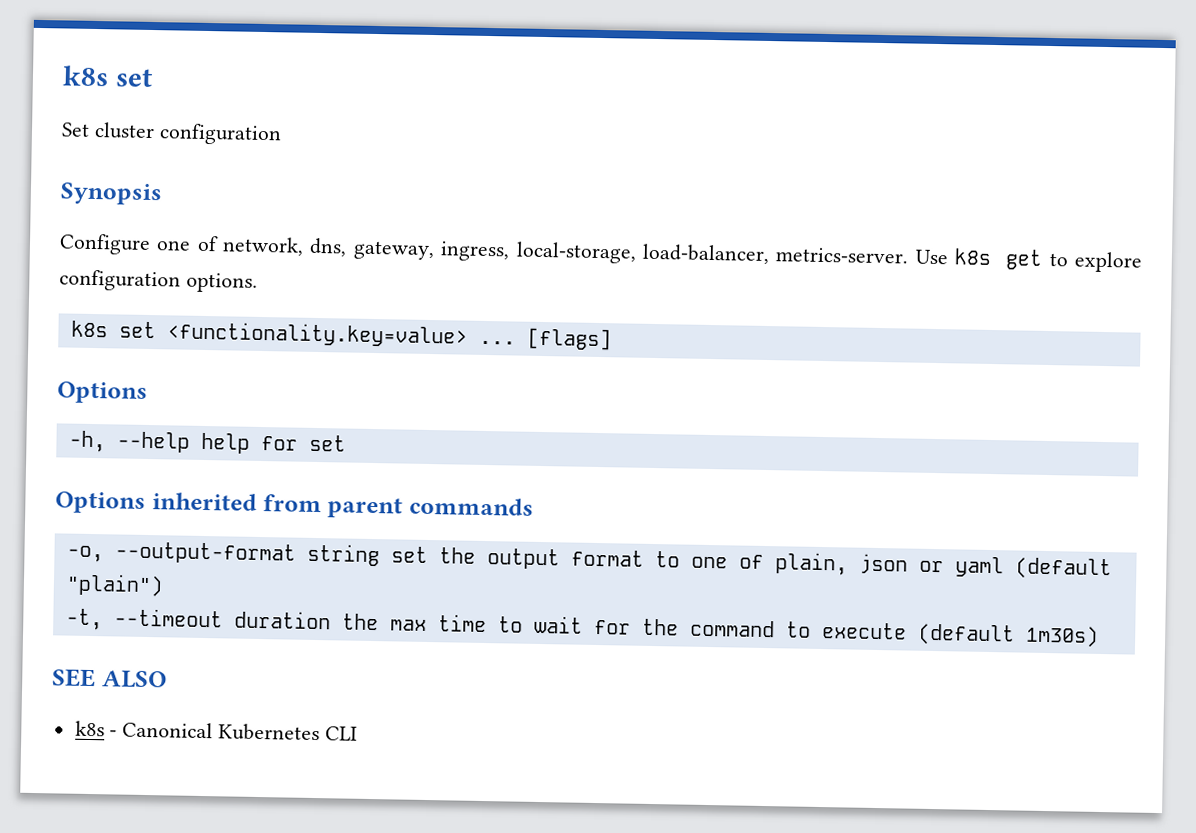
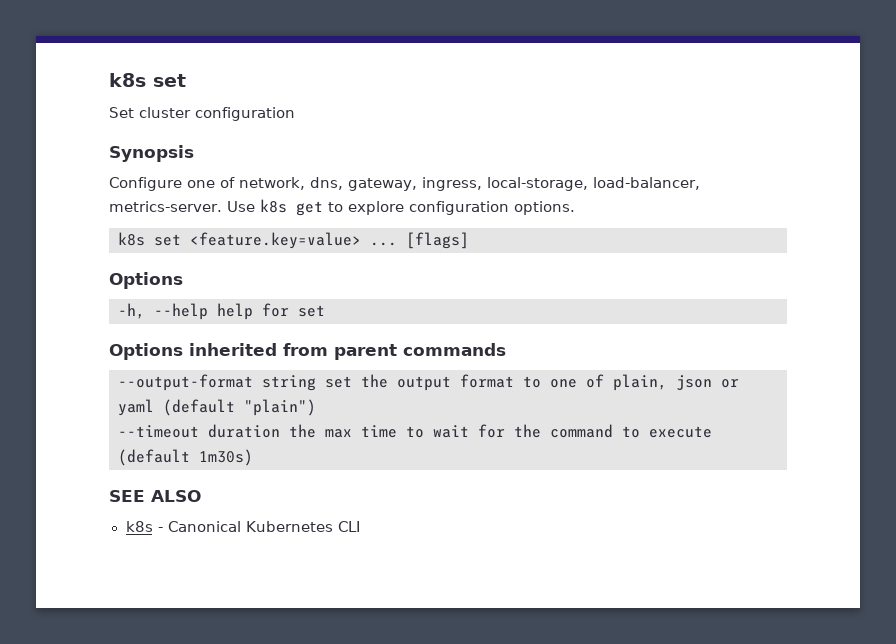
- k8s set <functionality.key=value> ...
+ k8s set <feature.key=value> ...
- -o, --output-format string set the output format to one of plain, json or yaml (default "plain")
+ --output-format string set the output format to one of plain, json or yaml (default "plain")
- -t, --timeout duration the max time to wait for the command to execute (default 1m30s)
+ --timeout duration the max time to wait for the command to execute (default 1m30s)

